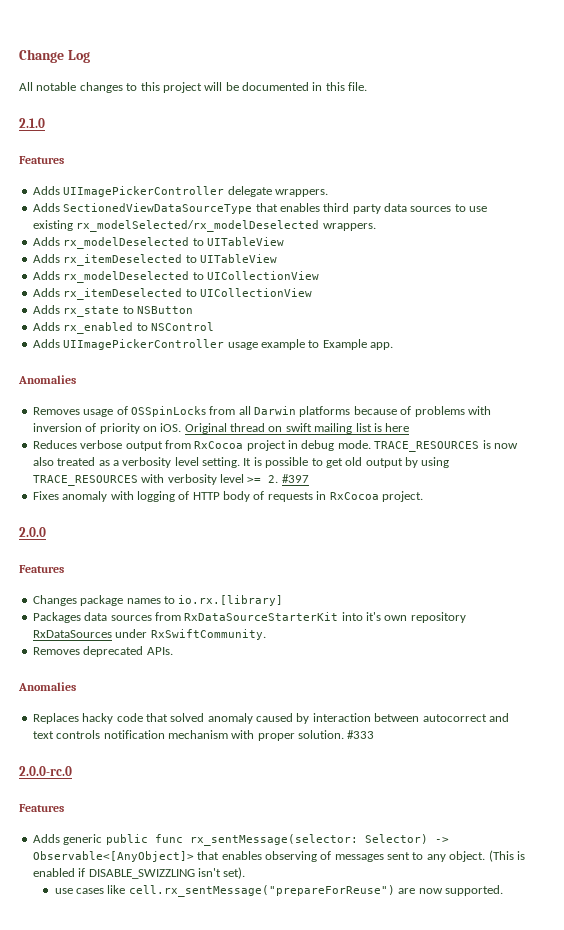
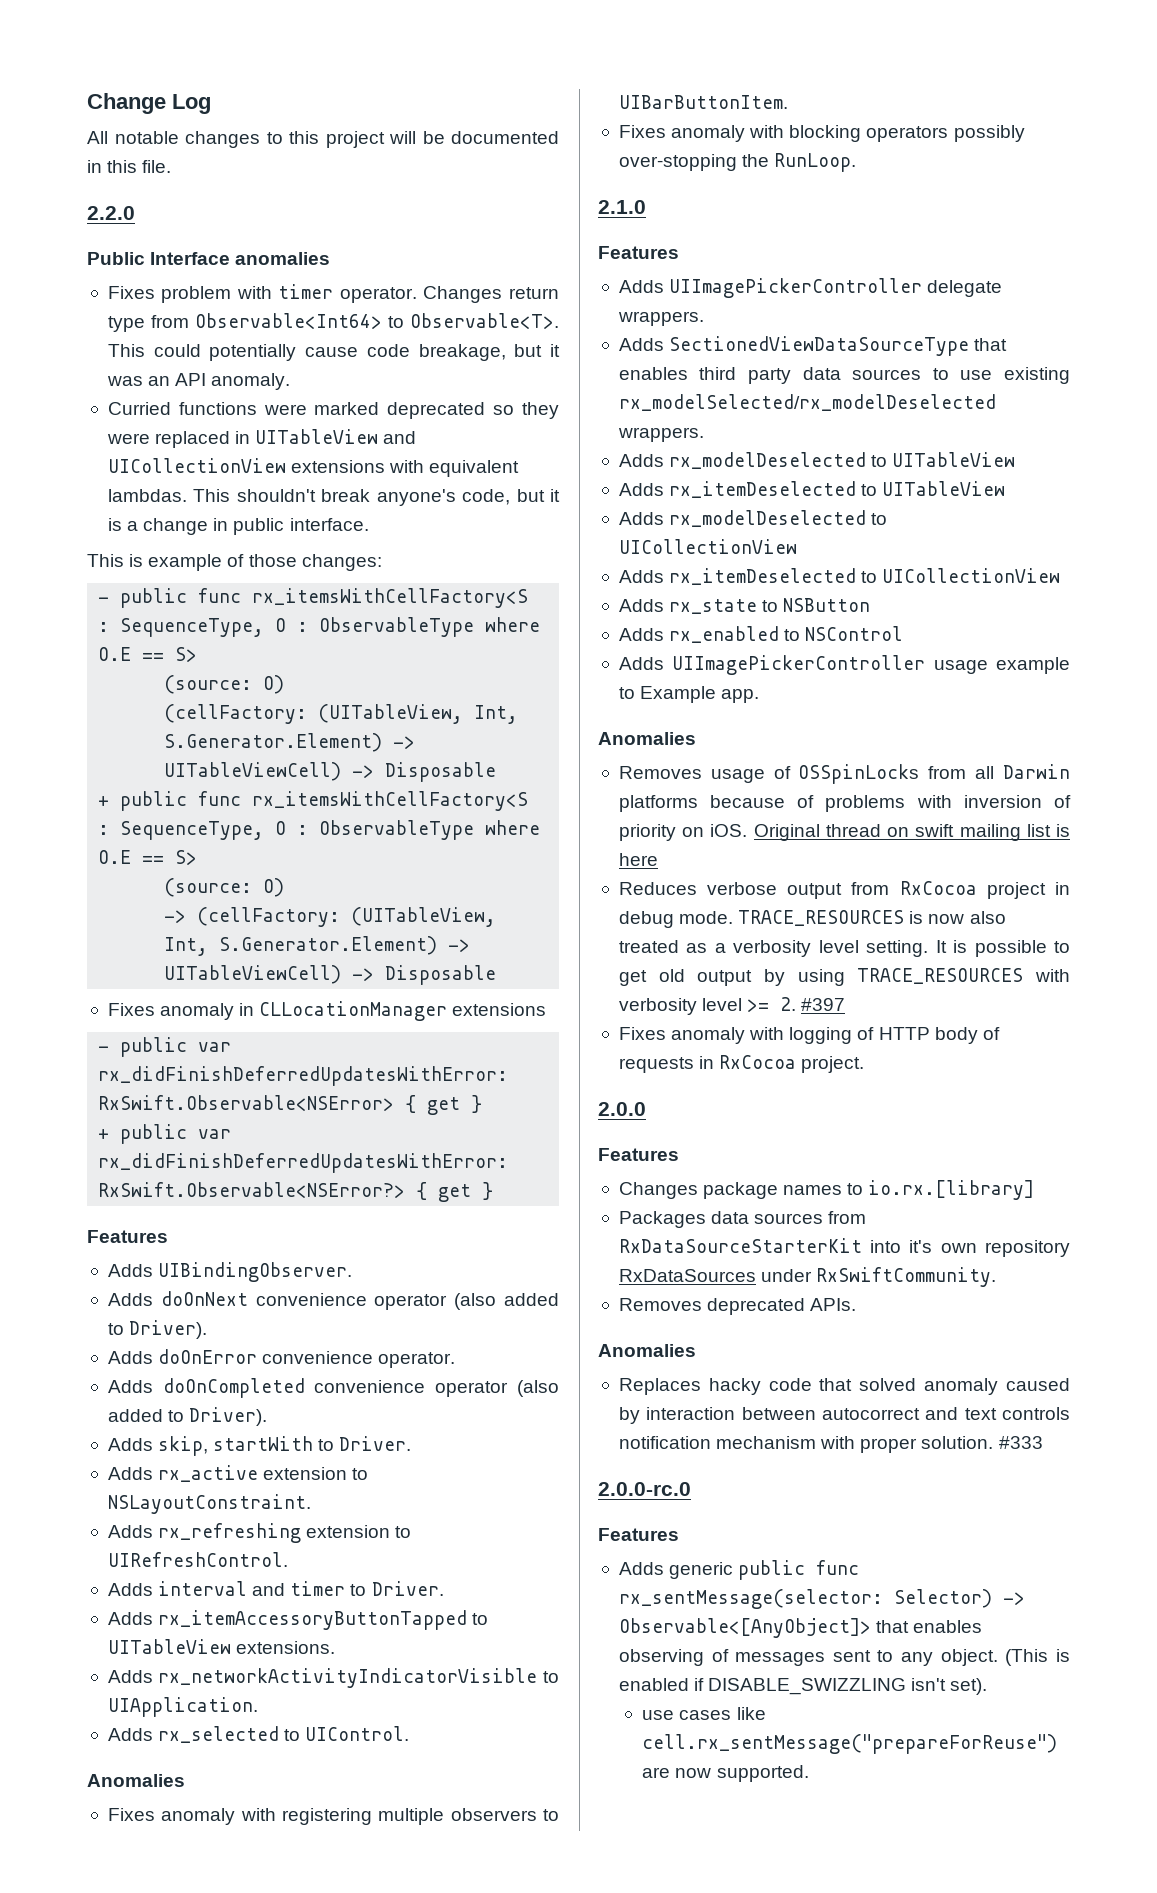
+ 2.2.0
+ Public Interface anomalies
+ Fixes problem with timer operator. Changes return type from Observable<Int64> to Observable<T>. This could potentially cause code breakage, but it was an API anomaly.
+ Curried functions were marked deprecated so they were replaced in UITableView and UICollectionView extensions with equivalent lambdas. This shouldn't break anyone's code, but it is a change in public interface.
+ This is example of those changes:
+ - public func rx_itemsWithCellFactory<S : SequenceType, O : ObservableType where O.E == S>
+ (source: O)
+ (cellFactory: (UITableView, Int, S.Generator.Element) -> UITableViewCell) -> Disposable
+ + public func rx_itemsWithCellFactory<S : SequenceType, O : ObservableType where O.E == S>
+ (source: O)
+ -> (cellFactory: (UITableView, Int, S.Generator.Element) -> UITableViewCell) -> Disposable
+ Fixes anomaly in CLLocationManager extensions
+ - public var rx_didFinishDeferredUpdatesWithError: RxSwift.Observable<NSError> { get }
+ + public var rx_didFinishDeferredUpdatesWithError: RxSwift.Observable<NSError?> { get }
+ Features
+ Adds UIBindingObserver.
+ Adds doOnNext convenience operator (also added to Driver).
+ Adds doOnError convenience operator.
+ Adds doOnCompleted convenience operator (also added to Driver).
+ Adds skip, startWith to Driver.
+ Adds rx_active extension to NSLayoutConstraint.
+ Adds rx_refreshing extension to UIRefreshControl.
+ Adds interval and timer to Driver.
+ Adds rx_itemAccessoryButtonTapped to UITableView extensions.
+ Adds rx_networkActivityIndicatorVisible to UIApplication.
+ Adds rx_selected to UIControl.
+ Anomalies
+ Fixes anomaly with registering multiple observers to UIBarButtonItem.
+ Fixes anomaly with blocking operators possibly over-stopping the RunLoop.

